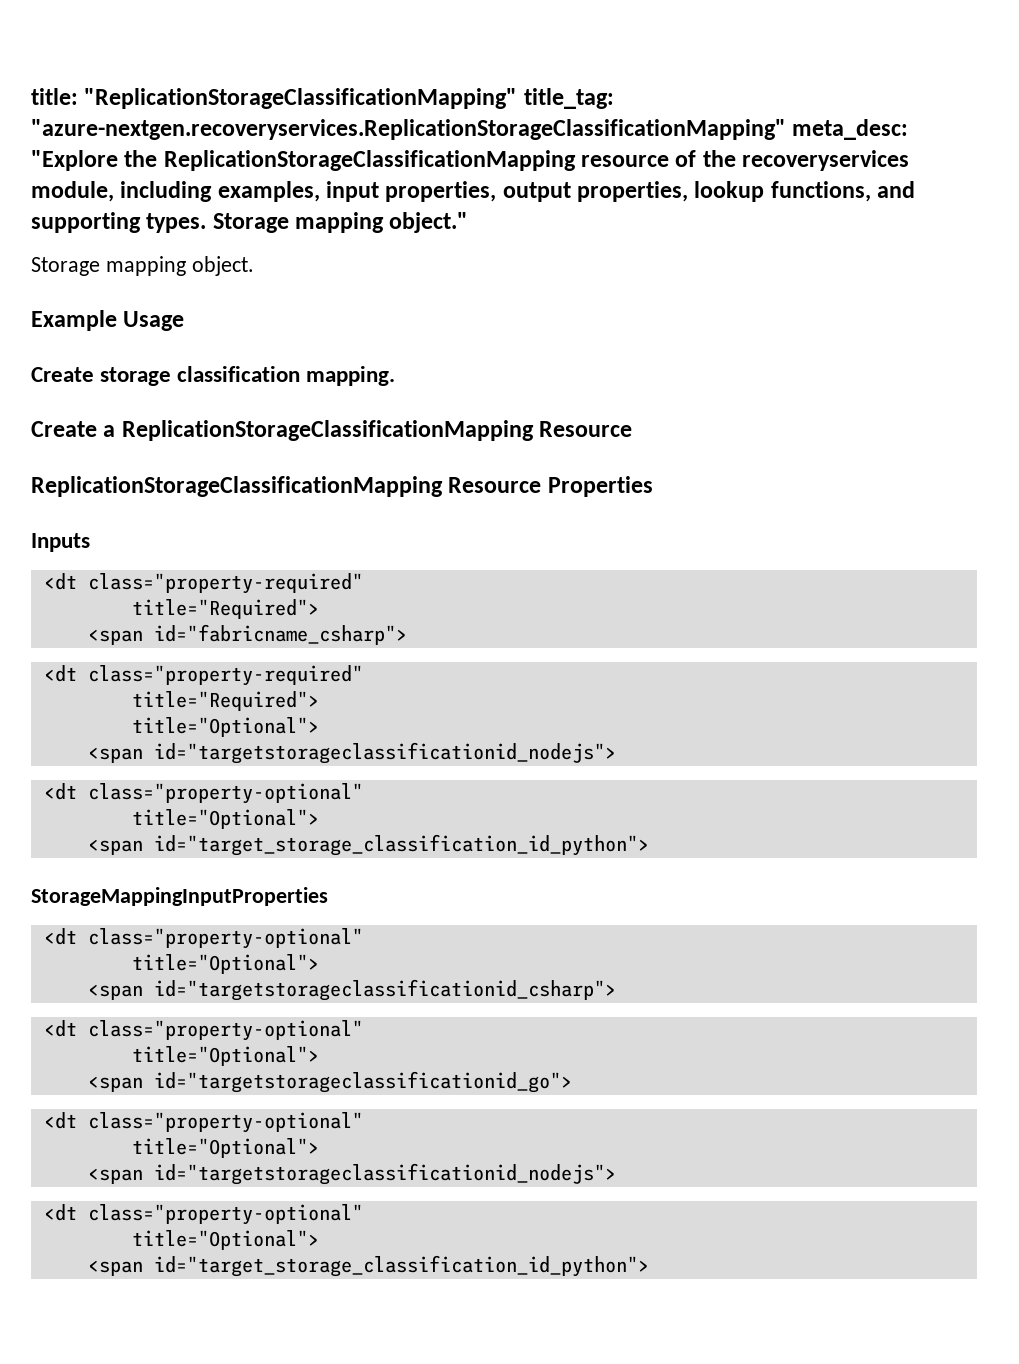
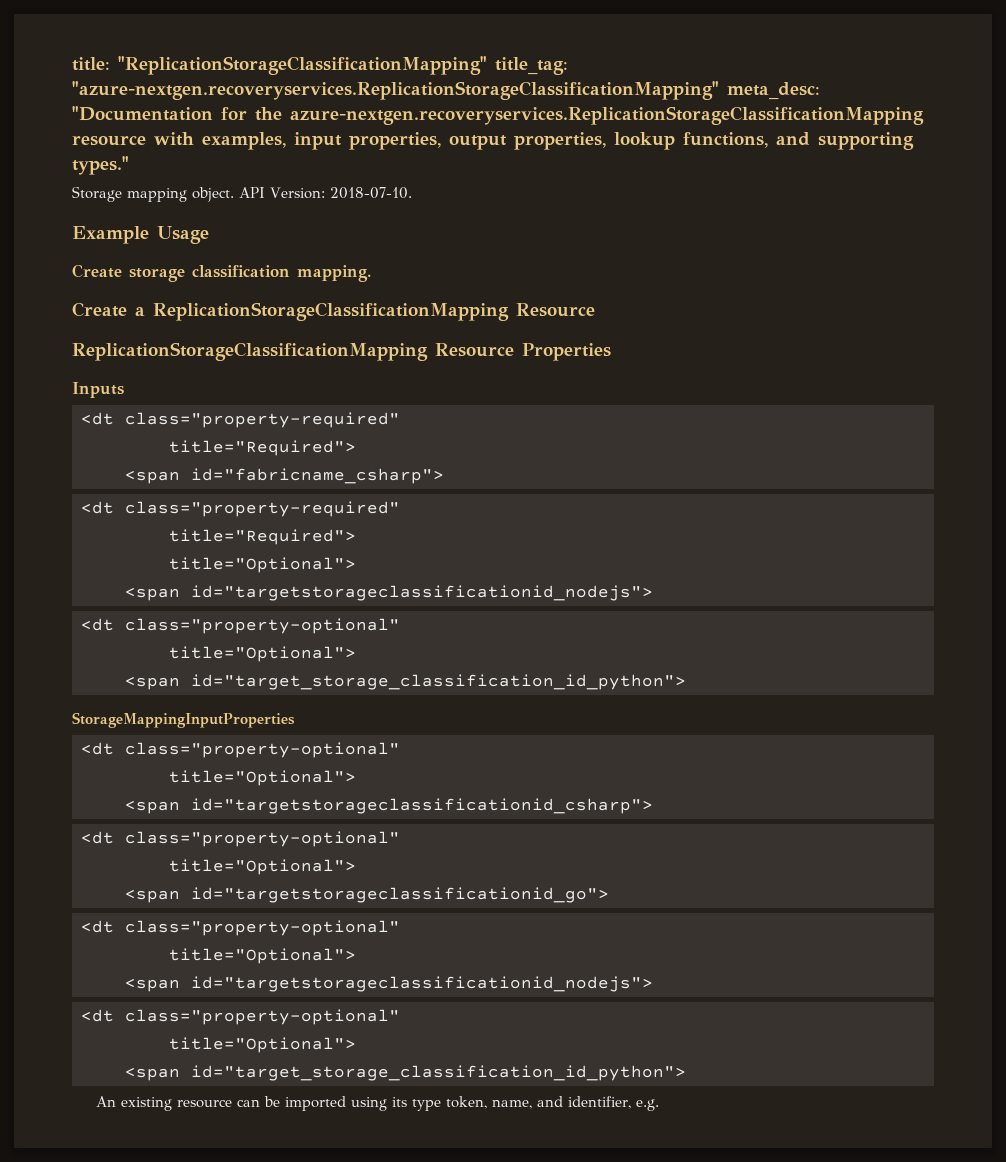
- title: "ReplicationStorageClassificationMapping" title_tag: "azure-nextgen.recoveryservices.ReplicationStorageClassificationMapping" meta_desc: "Explore the ReplicationStorageClassificationMapping resource of the recoveryservices module, including examples, input properties, output properties, lookup functions, and supporting types. Storage mapping object."
+ title: "ReplicationStorageClassificationMapping" title_tag: "azure-nextgen.recoveryservices.ReplicationStorageClassificationMapping" meta_desc: "Documentation for the azure-nextgen.recoveryservices.ReplicationStorageClassificationMapping resource with examples, input properties, output properties, lookup functions, and supporting types."
+ API Version: 2018-07-10.
+ An existing resource can be imported using its type token, name, and identifier, e.g.

